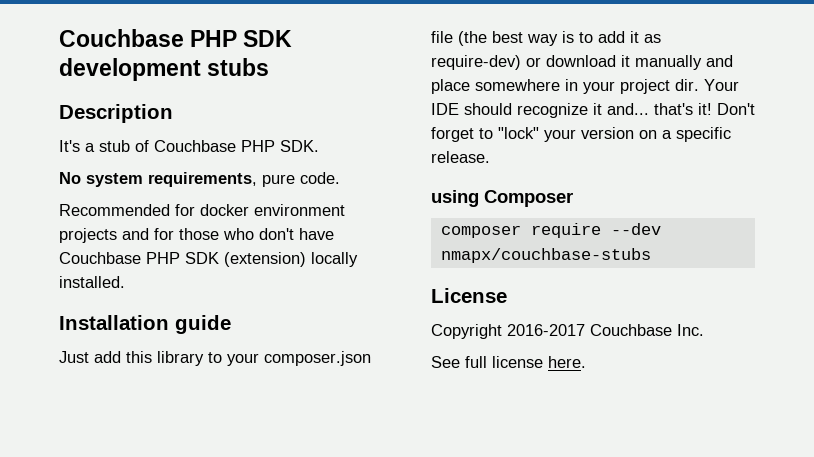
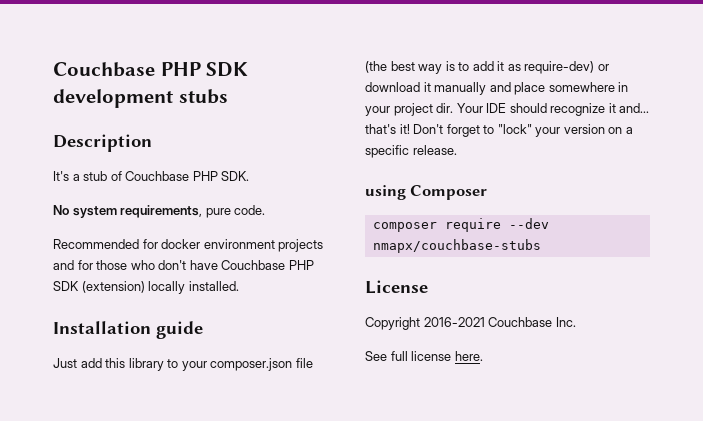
- Copyright 2016-2017 Couchbase Inc.
+ Copyright 2016-2021 Couchbase Inc.

